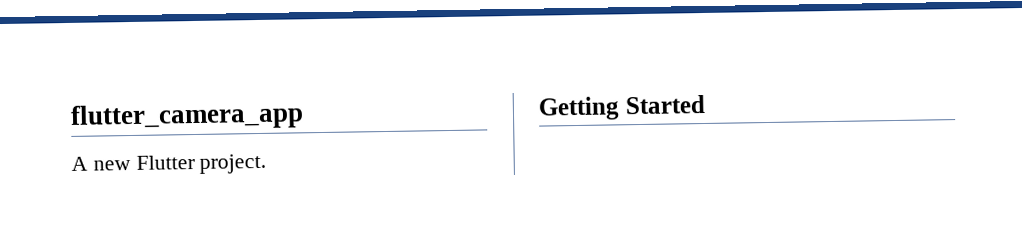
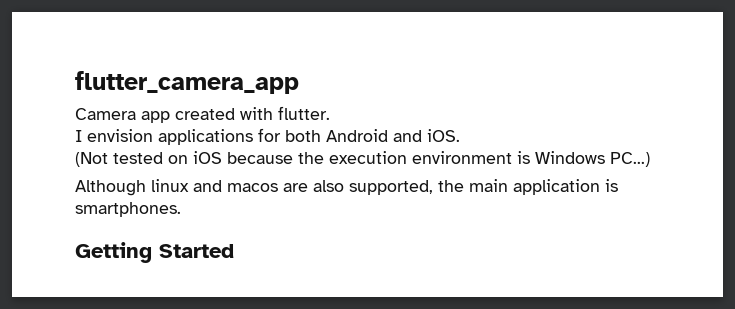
- A new Flutter project.
+ Camera app created with flutter.
+ I envision applications for both Android and iOS.
+ (Not tested on iOS because the execution environment is Windows PC...)
+ Although linux and macos are also supported, the main application is smartphones.

